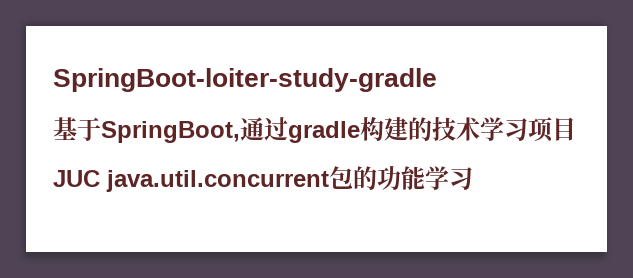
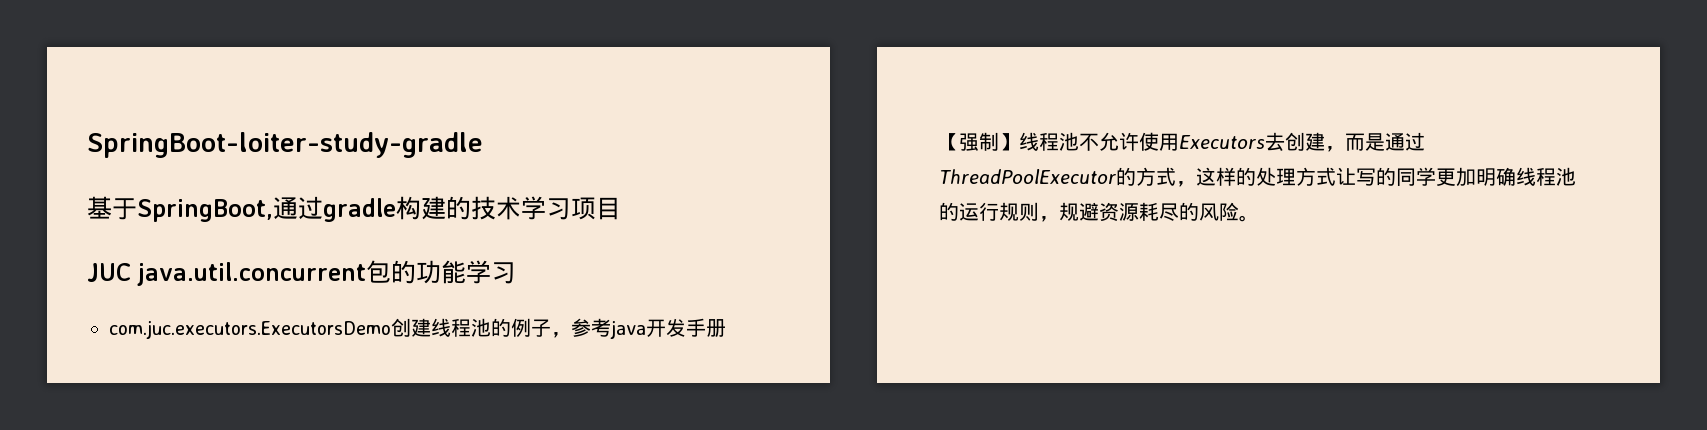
+ com.juc.executors.ExecutorsDemo创建线程池的例子，参考java开发手册【强制】线程池不允许使用Executors去创建，而是通过ThreadPoolExecutor的方式，这样的处理方式让写的同学更加明确线程池的运行规则，规避资源耗尽的风险。

